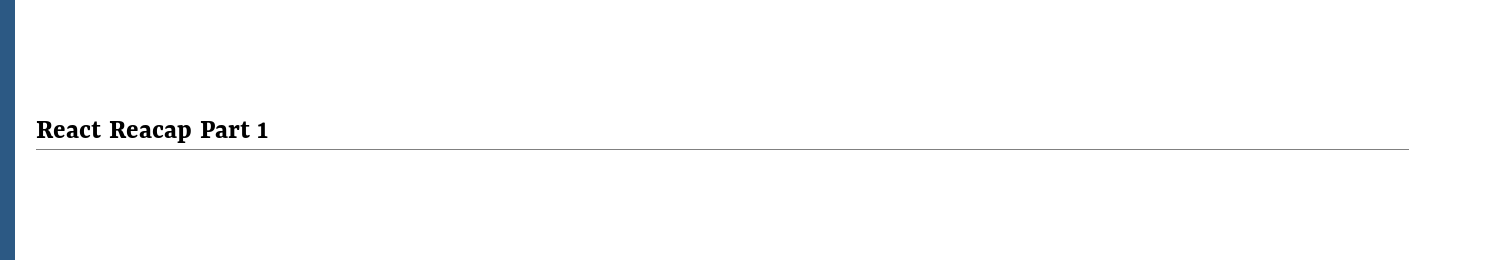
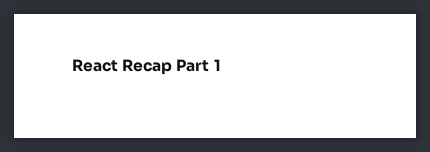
- React Reacap Part 1
+ React Recap Part 1

